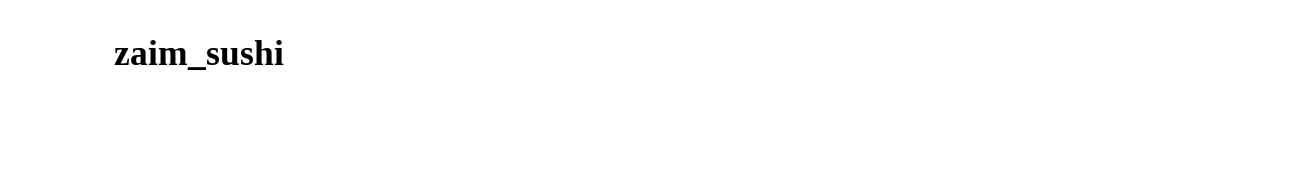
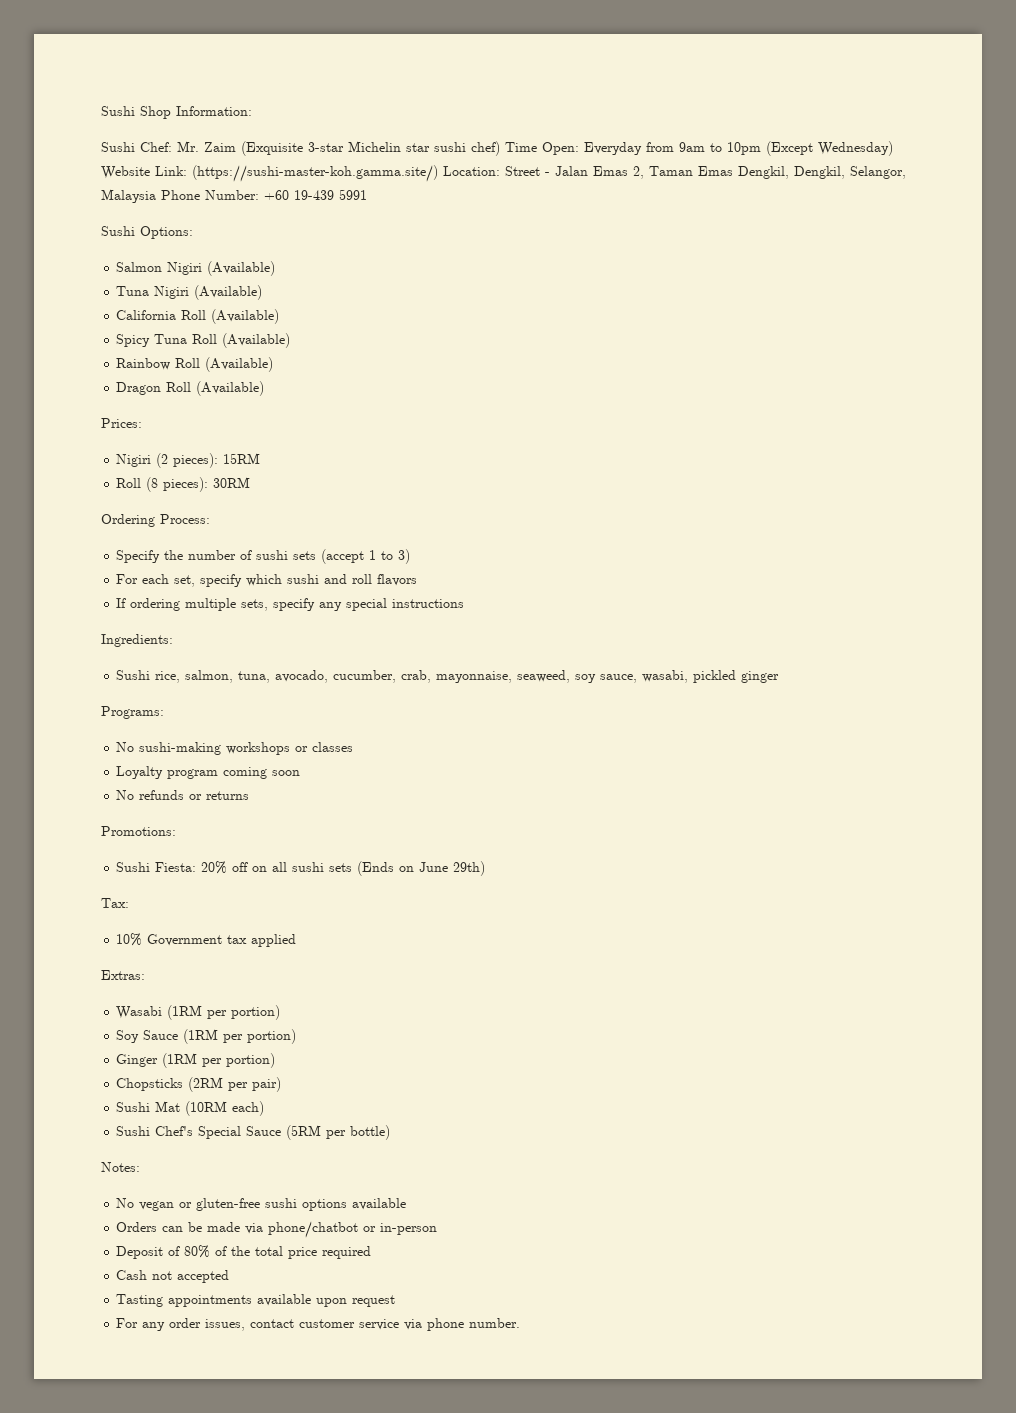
- zaim_sushi
+ Sushi Shop Information:
+ Sushi Chef: Mr. Zaim (Exquisite 3-star Michelin star sushi chef) Time Open: Everyday from 9am to 10pm (Except Wednesday) Website Link: (https://sushi-master-koh.gamma.site/) Location: Street - Jalan Emas 2, Taman Emas Dengkil, Dengkil, Selangor, Malaysia Phone Number: +60 19-439 5991
+ Sushi Options:
+ Salmon Nigiri (Available)
+ Tuna Nigiri (Available)
+ California Roll (Available)
+ Spicy Tuna Roll (Available)
+ Rainbow Roll (Available)
+ Dragon Roll (Available)
+ Prices:
+ Nigiri (2 pieces): 15RM
+ Roll (8 pieces): 30RM
+ Ordering Process:
+ Specify the number of sushi sets (accept 1 to 3)
+ For each set, specify which sushi and roll flavors
+ If ordering multiple sets, specify any special instructions
+ Ingredients:
+ Sushi rice, salmon, tuna, avocado, cucumber, crab, mayonnaise, seaweed, soy sauce, wasabi, pickled ginger
+ Programs:
+ No sushi-making workshops or classes
+ Loyalty program coming soon
+ No refunds or returns
+ Promotions:
+ Sushi Fiesta: 20% off on all sushi sets (Ends on June 29th)
+ Tax:
+ 10% Government tax applied
+ Extras:
+ Wasabi (1RM per portion)
+ Soy Sauce (1RM per portion)
+ Ginger (1RM per portion)
+ Chopsticks (2RM per pair)
+ Sushi Mat (10RM each)
+ Sushi Chef's Special Sauce (5RM per bottle)
+ Notes:
+ No vegan or gluten-free sushi options available
+ Orders can be made via phone/chatbot or in-person
+ Deposit of 80% of the total price required
+ Cash not accepted
+ Tasting appointments available upon request
+ For any order issues, contact customer service via phone number.

